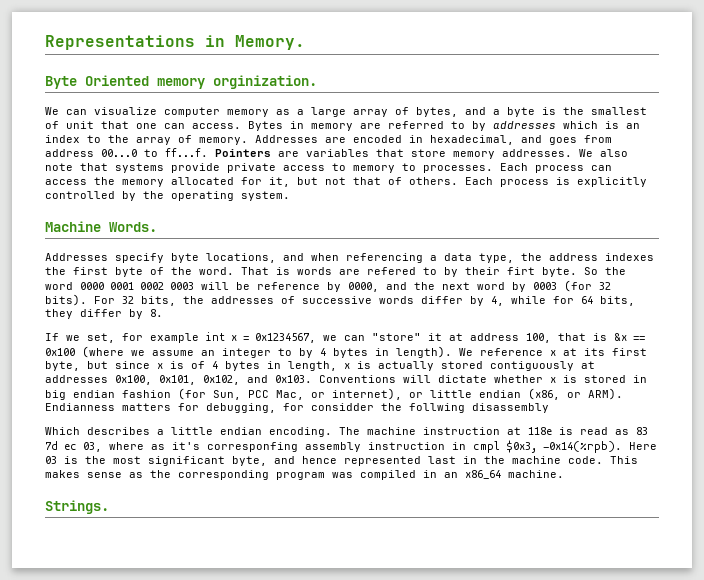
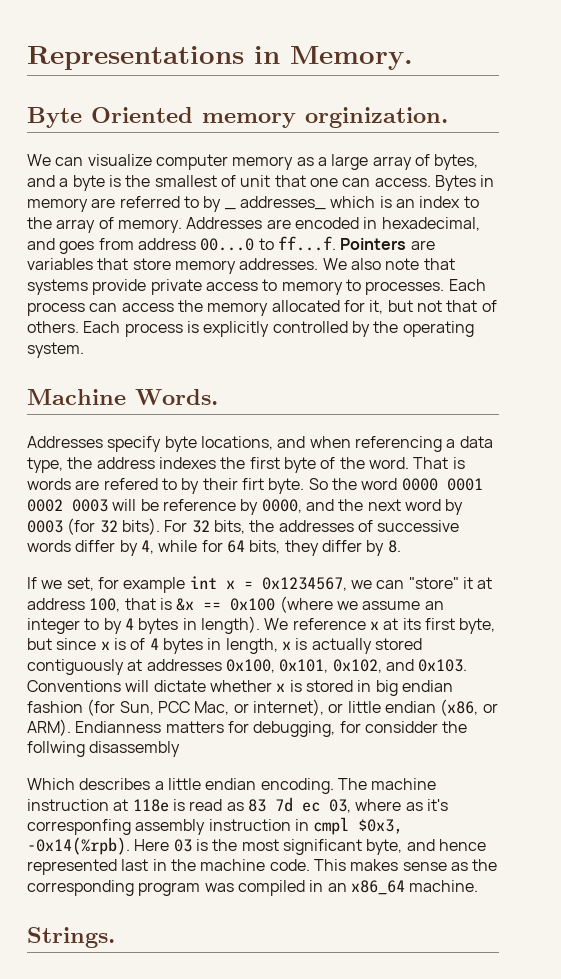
- Bytes in memory are referred to by addresses which is an index to the array of memory.
+ Bytes in memory are referred to by _ addresses_ which is an index to the array of memory.

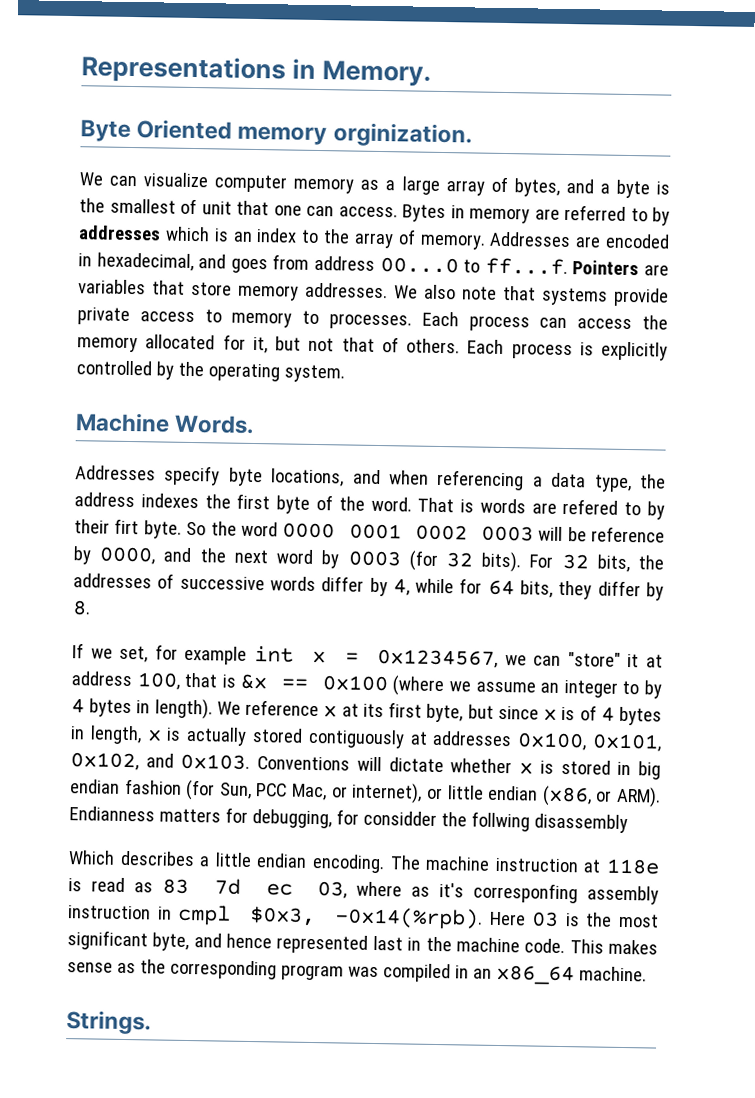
- Bytes in memory are referred to by _ addresses_ which is an index to the array of memory.
+ Bytes in memory are referred to by addresses which is an index to the array of memory.

